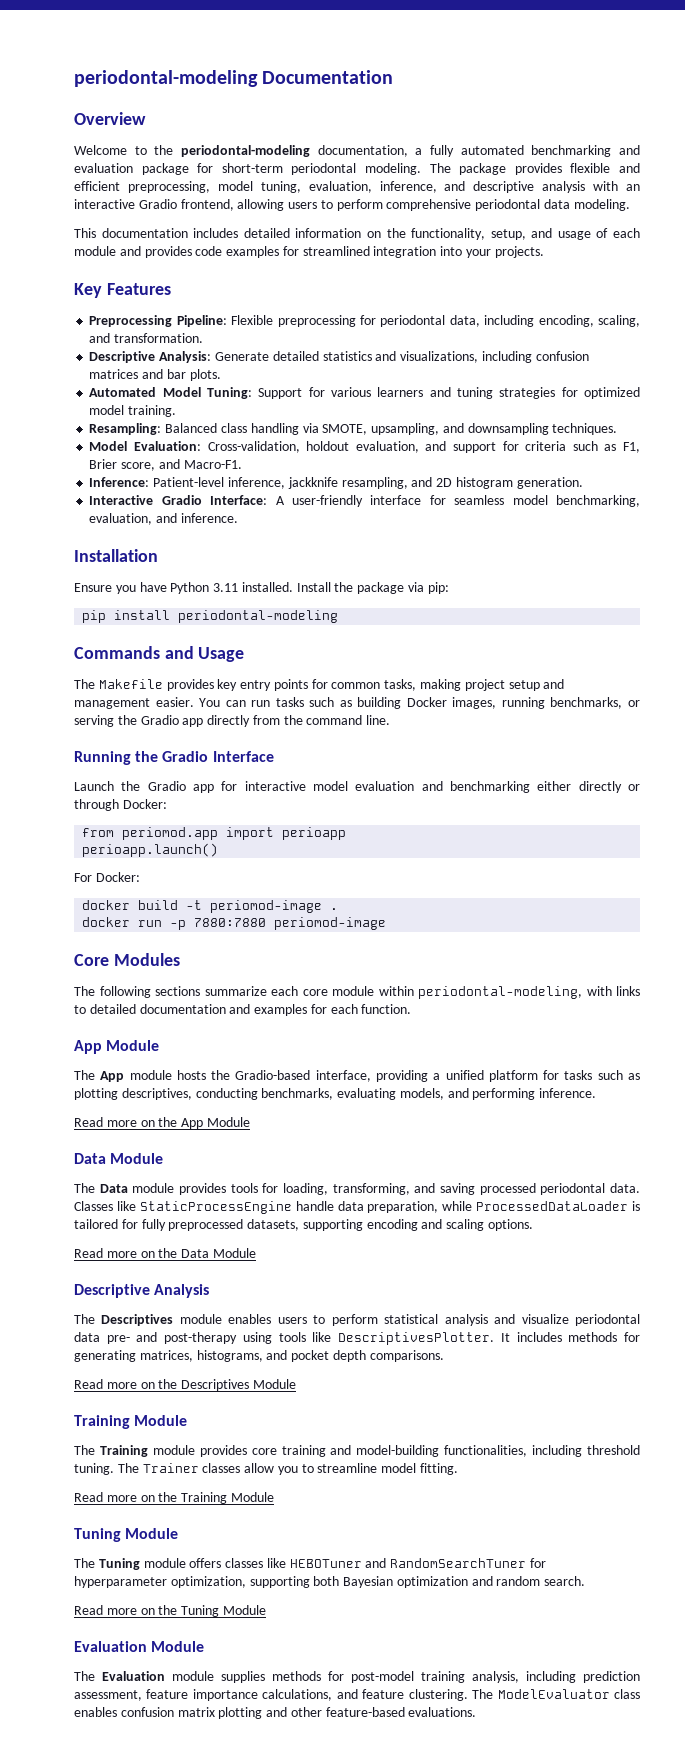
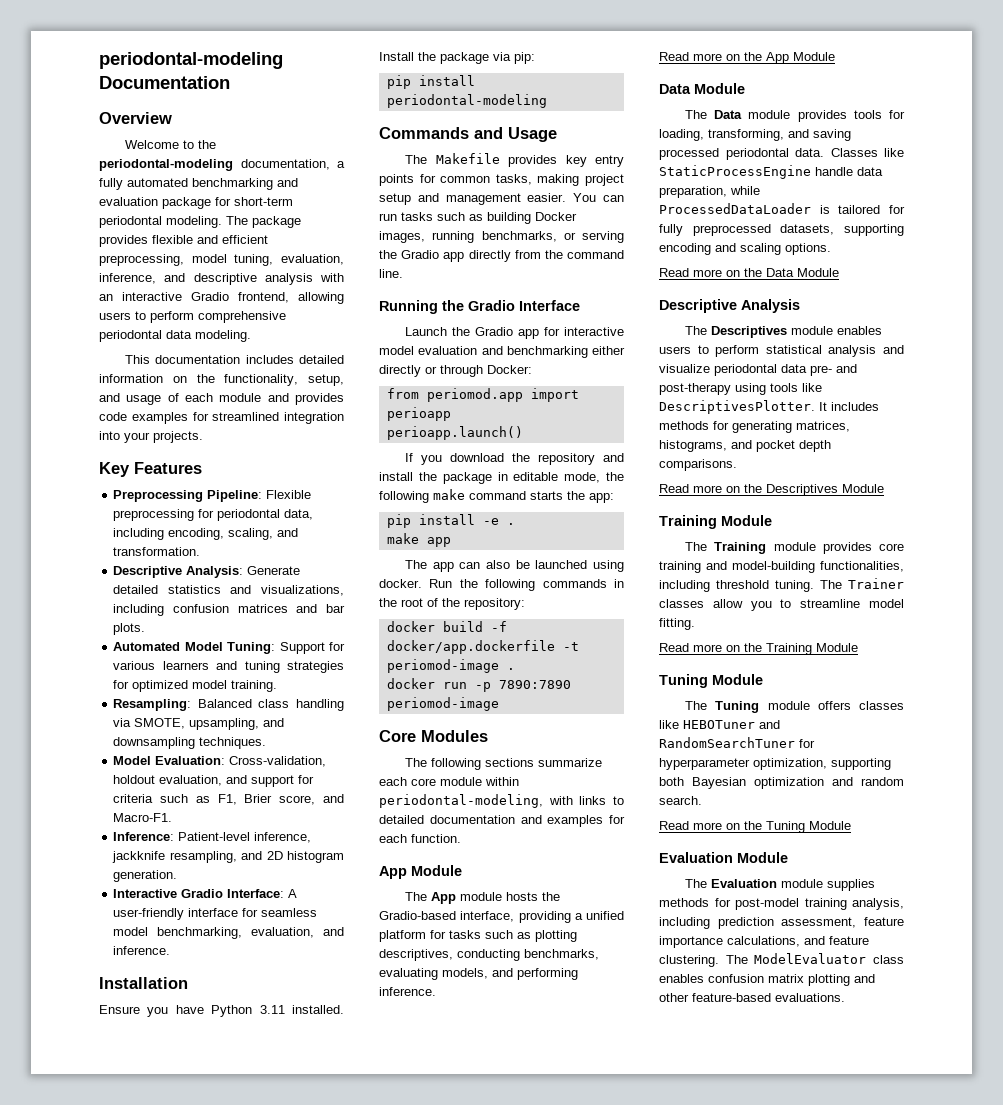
- For Docker:
+ If you download the repository and install the package in editable mode, the following make command starts the app:
+ pip install -e .
+ make app
+ The app can also be launched using docker. Run the following commands in the root of the repository:
- docker build -t periomod-image .
+ docker build -f docker/app.dockerfile -t periomod-image .
- docker run -p 7880:7880 periomod-image
+ docker run -p 7890:7890 periomod-image

